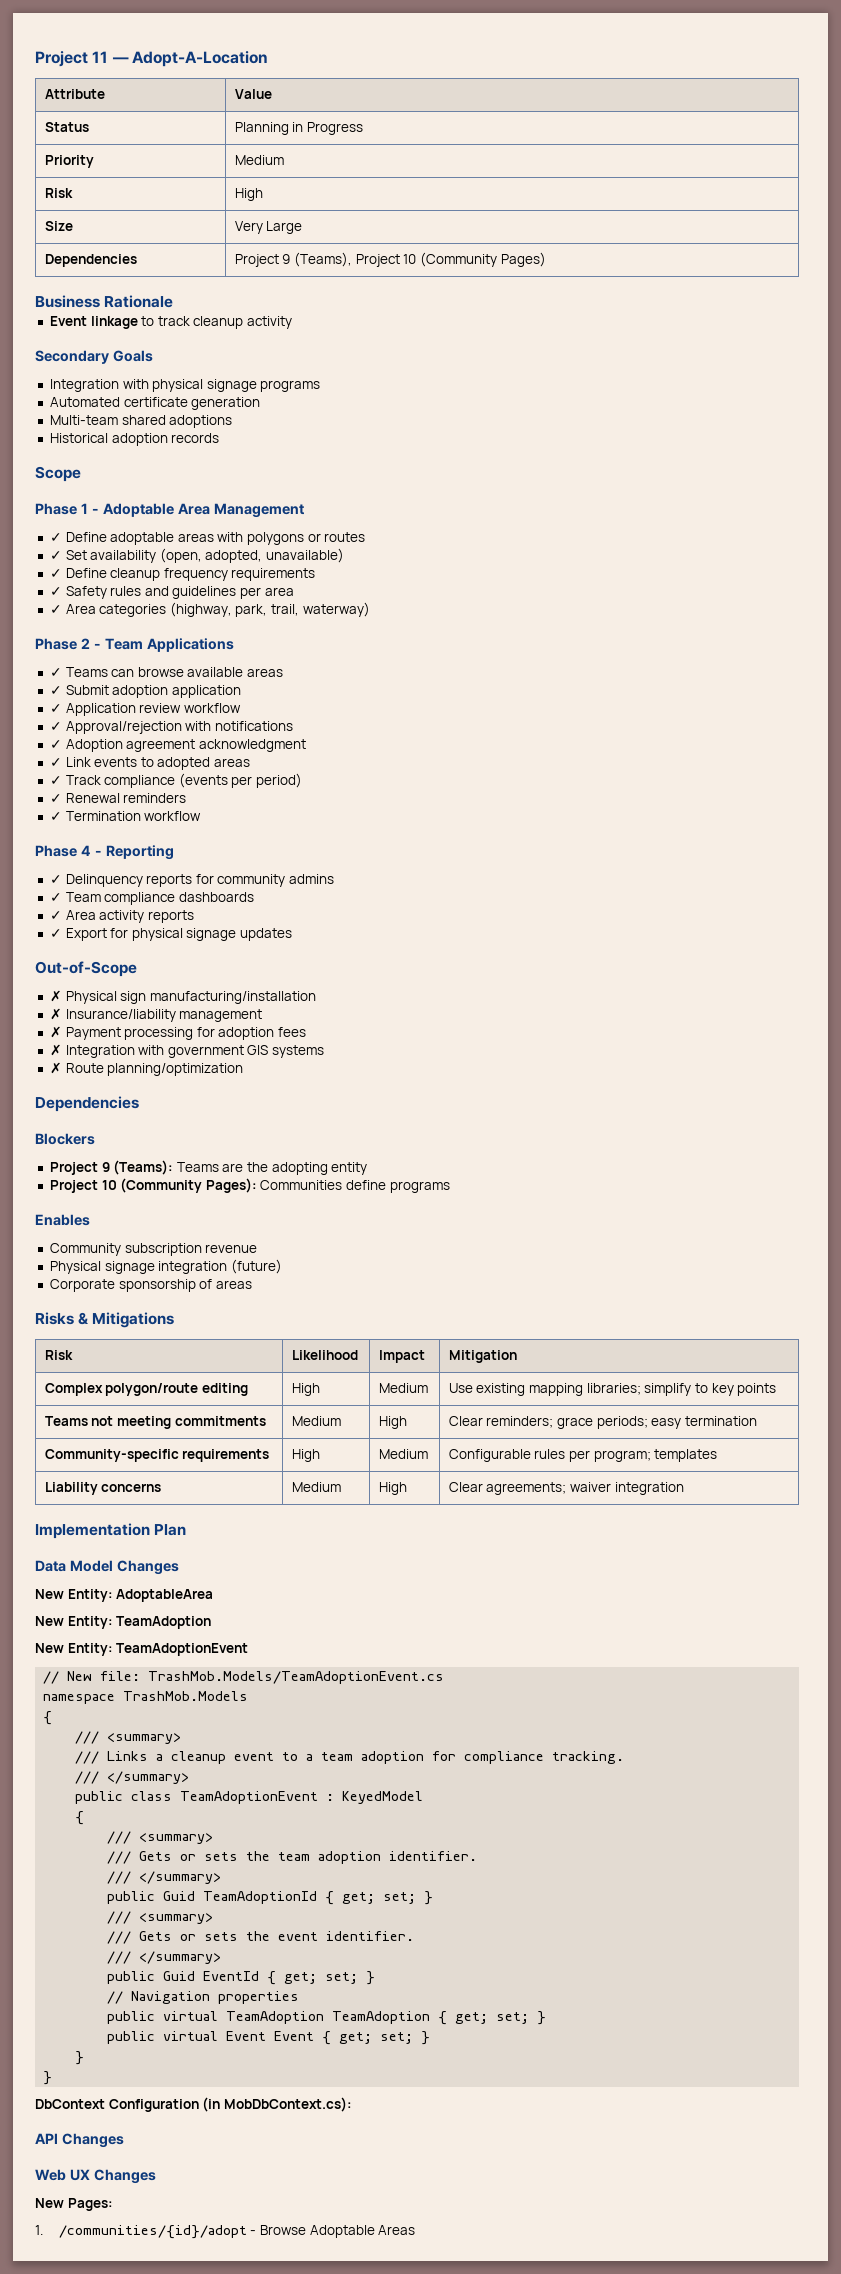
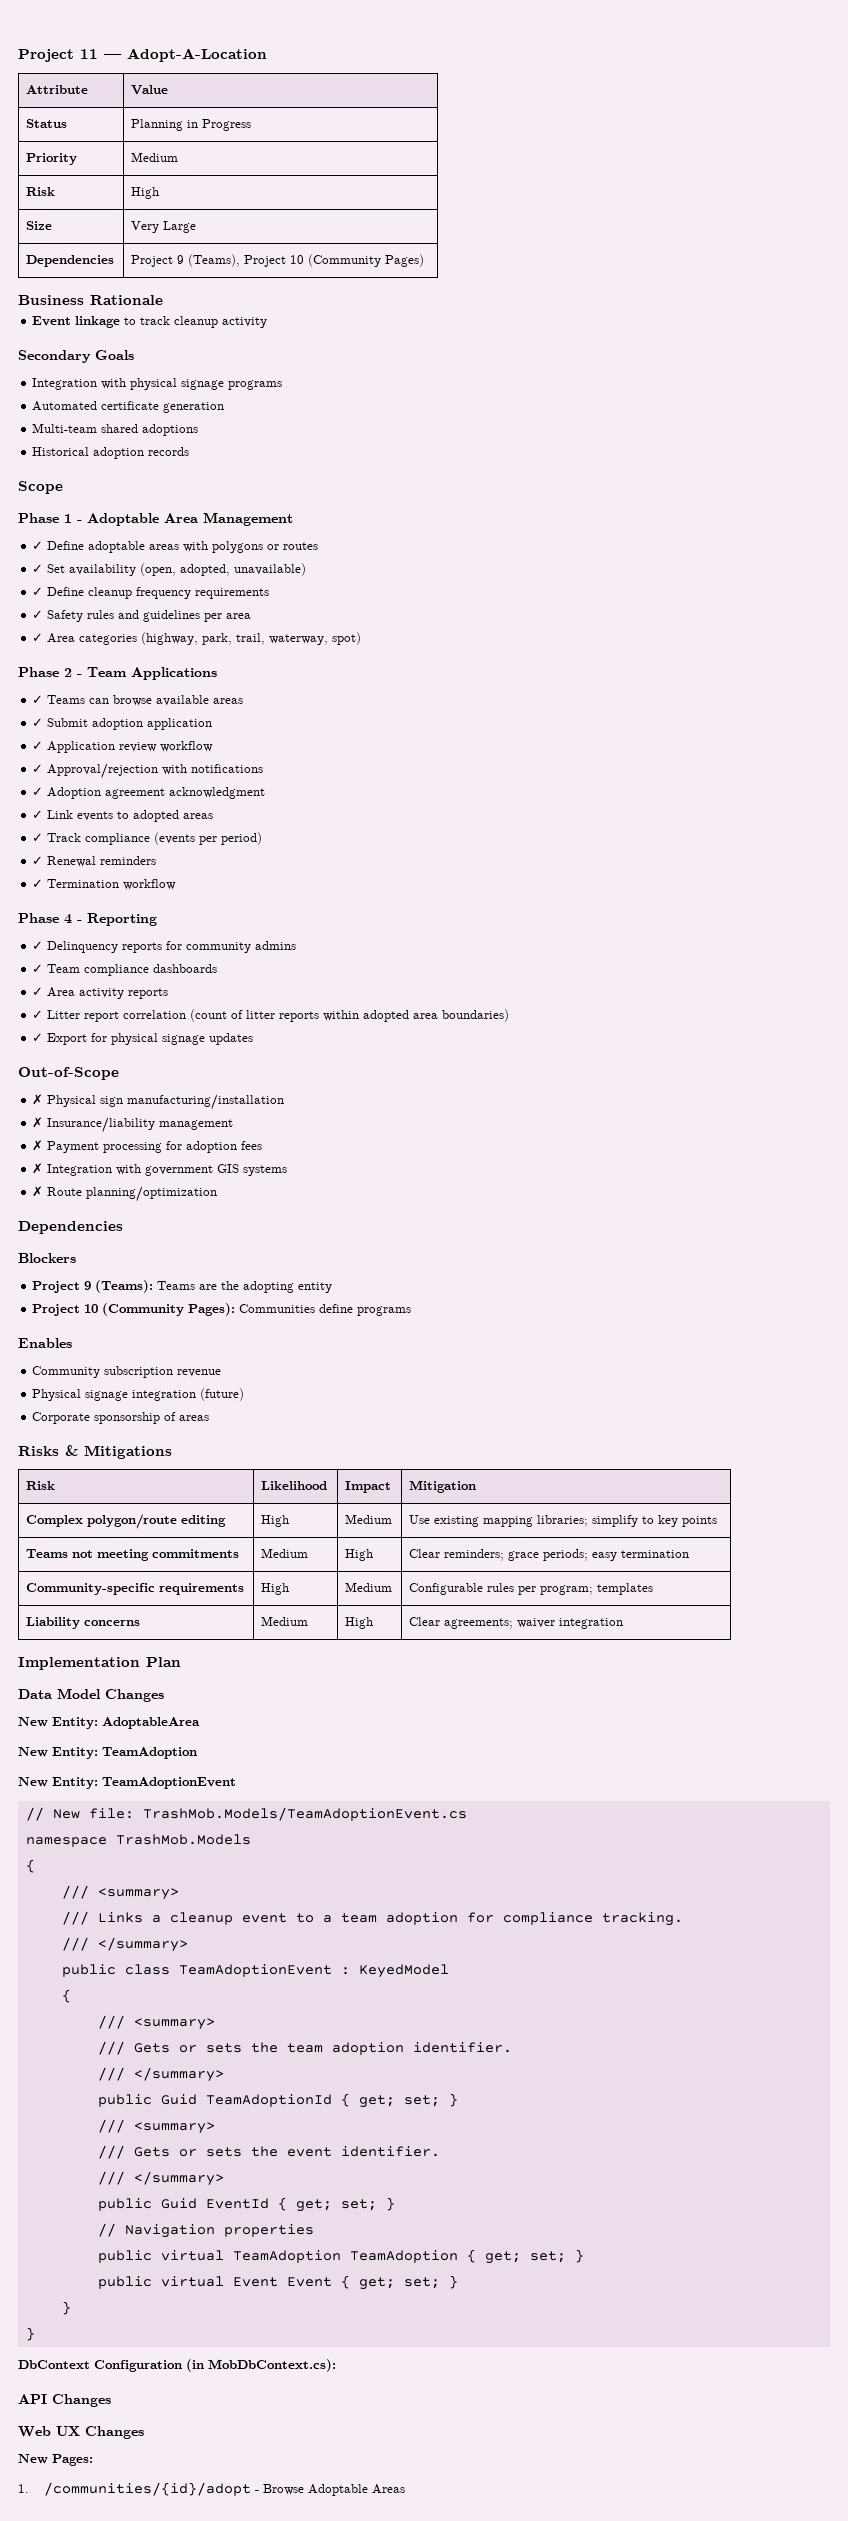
- ✓ Area categories (highway, park, trail, waterway)
+ ✓ Area categories (highway, park, trail, waterway, spot)
+ ✓ Litter report correlation (count of litter reports within adopted area boundaries)

